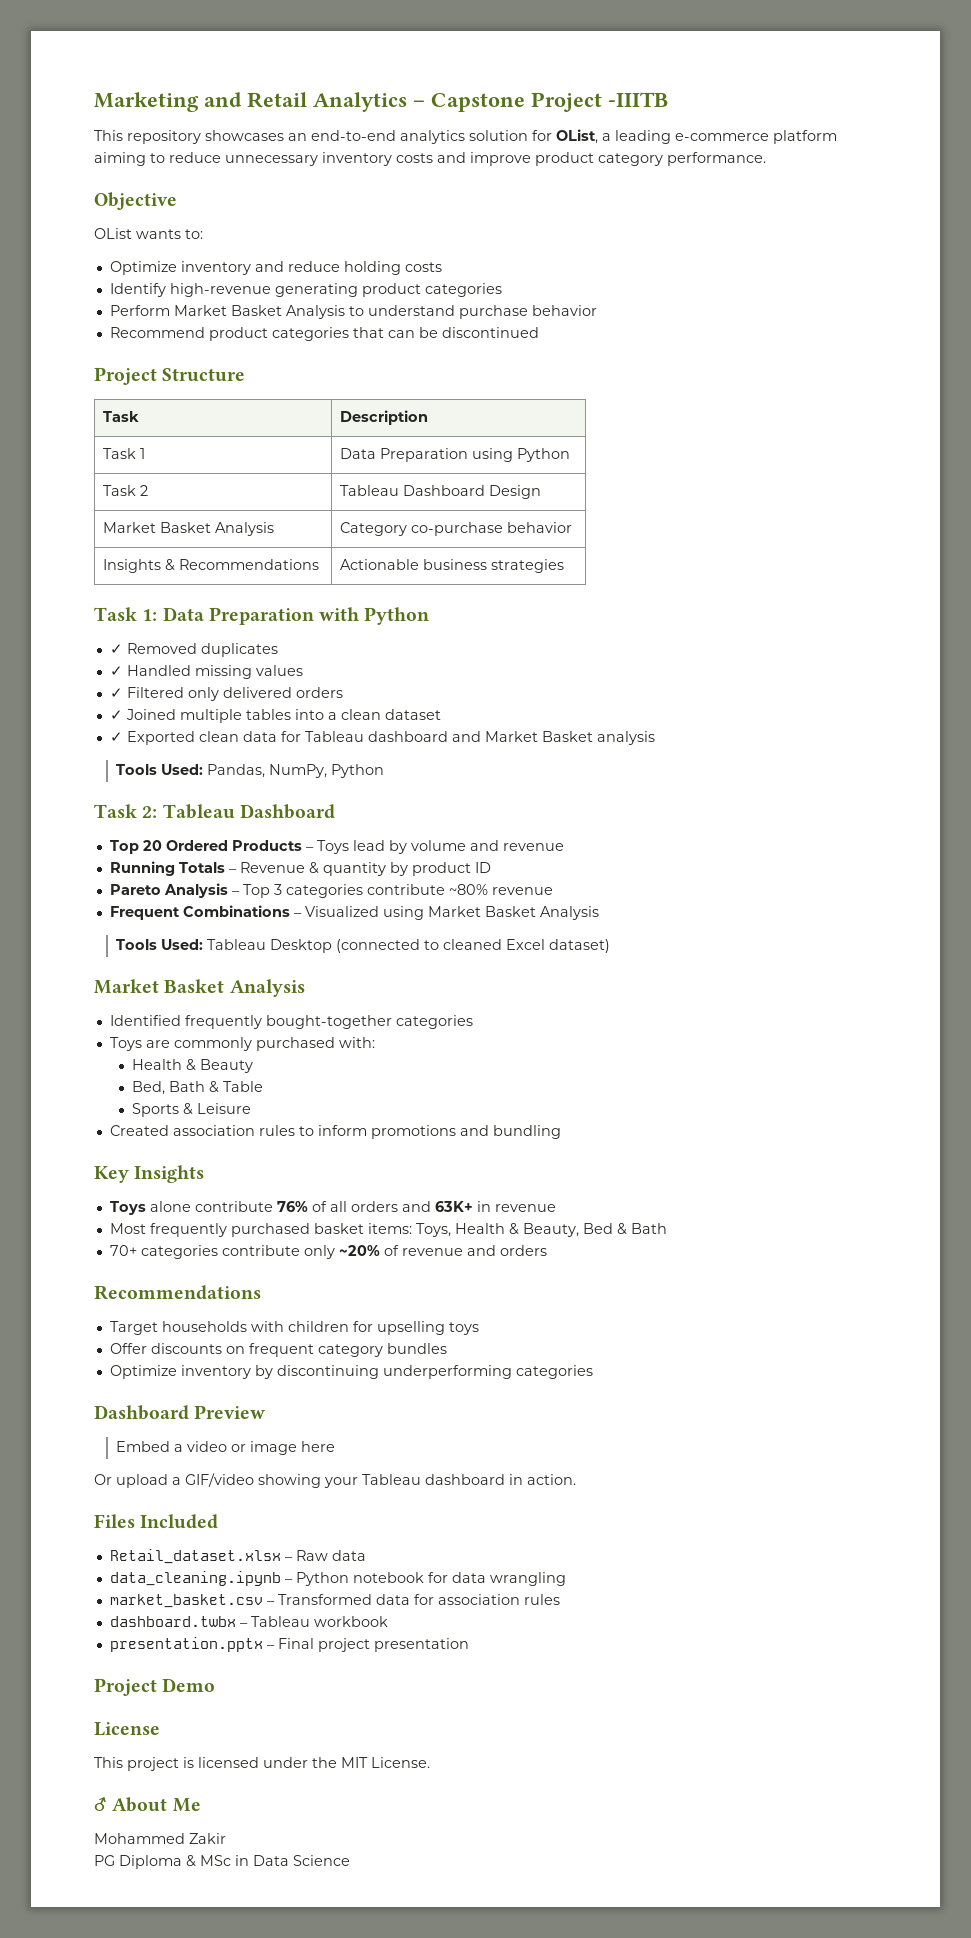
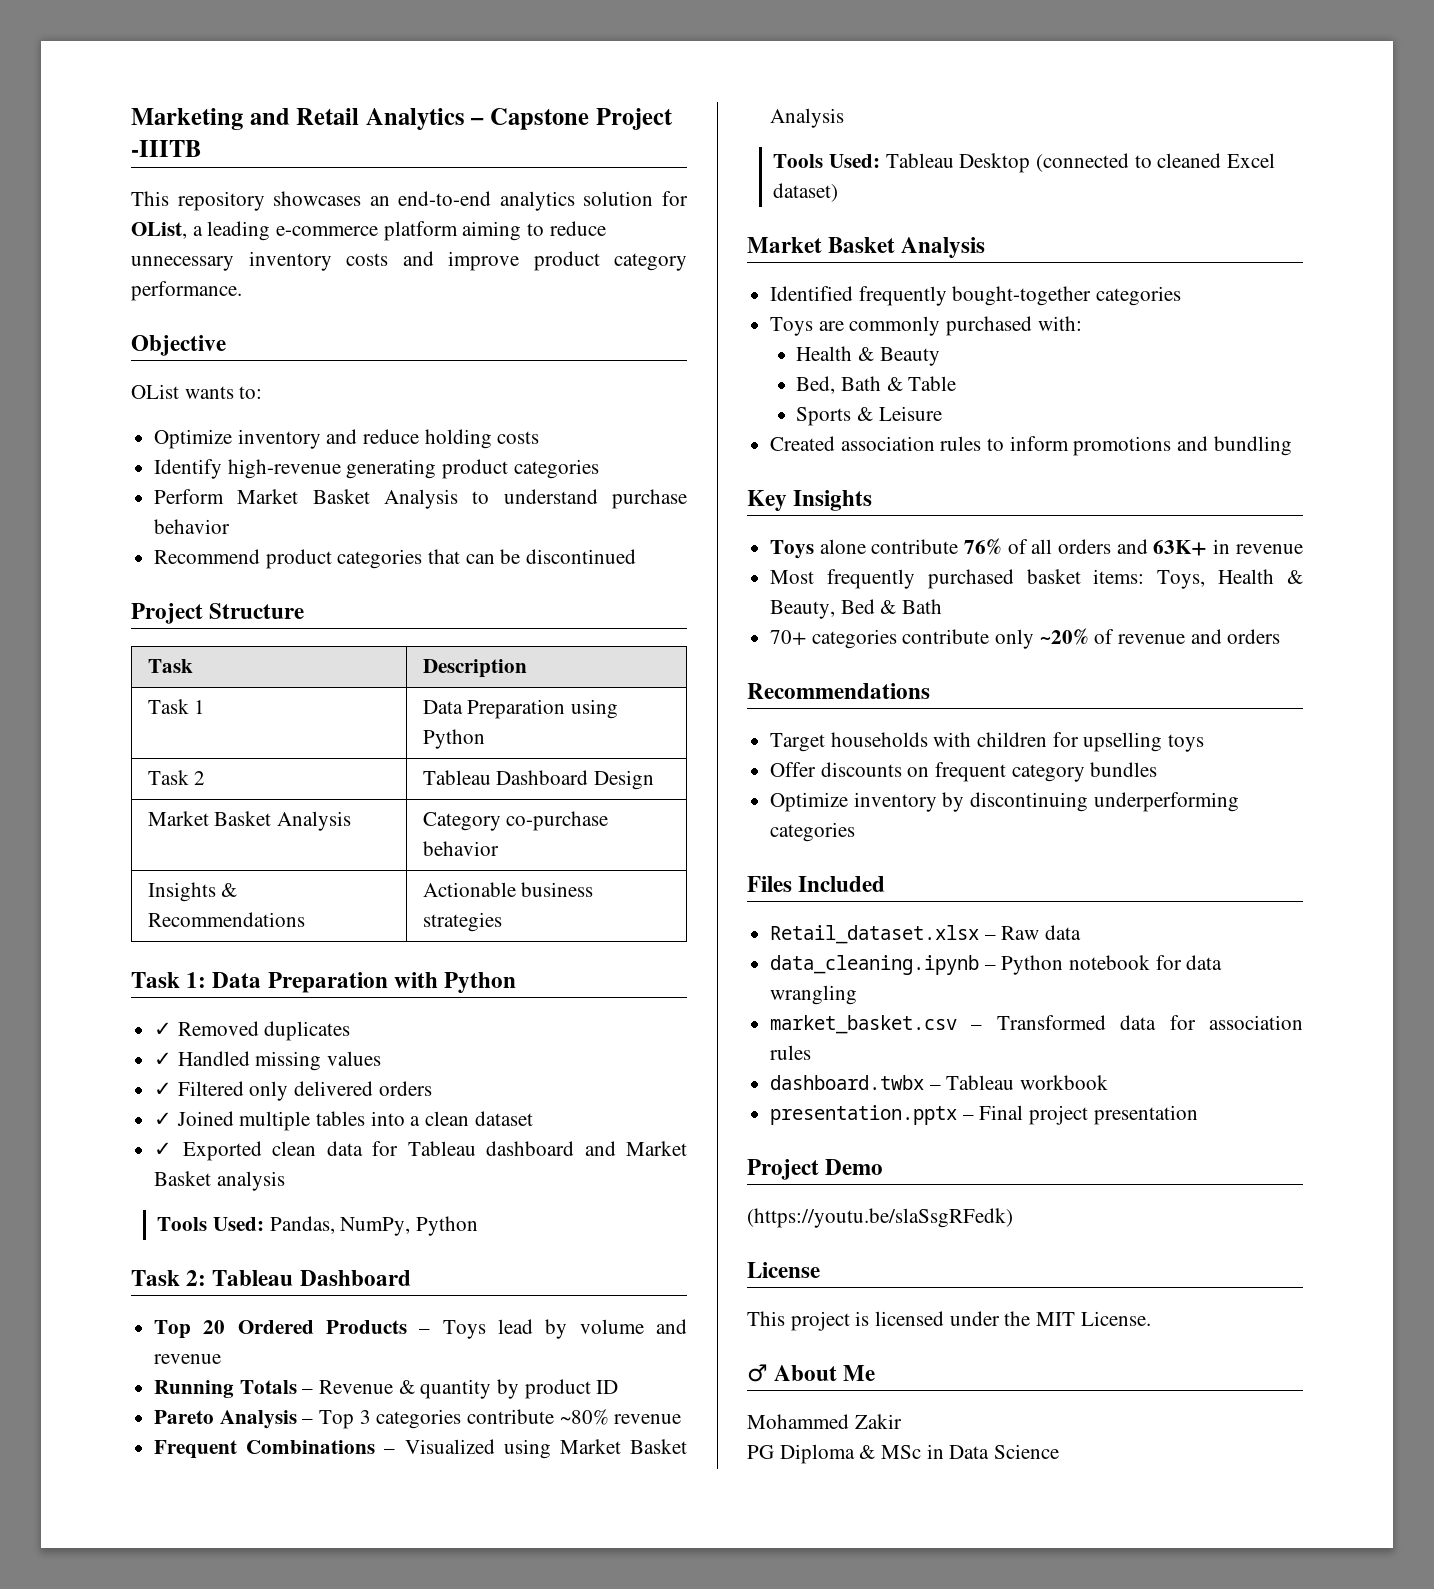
- Dashboard Preview
- Embed a video or image here
- Or upload a GIF/video showing your Tableau dashboard in action.
+ (https://youtu.be/slaSsgRFedk)

